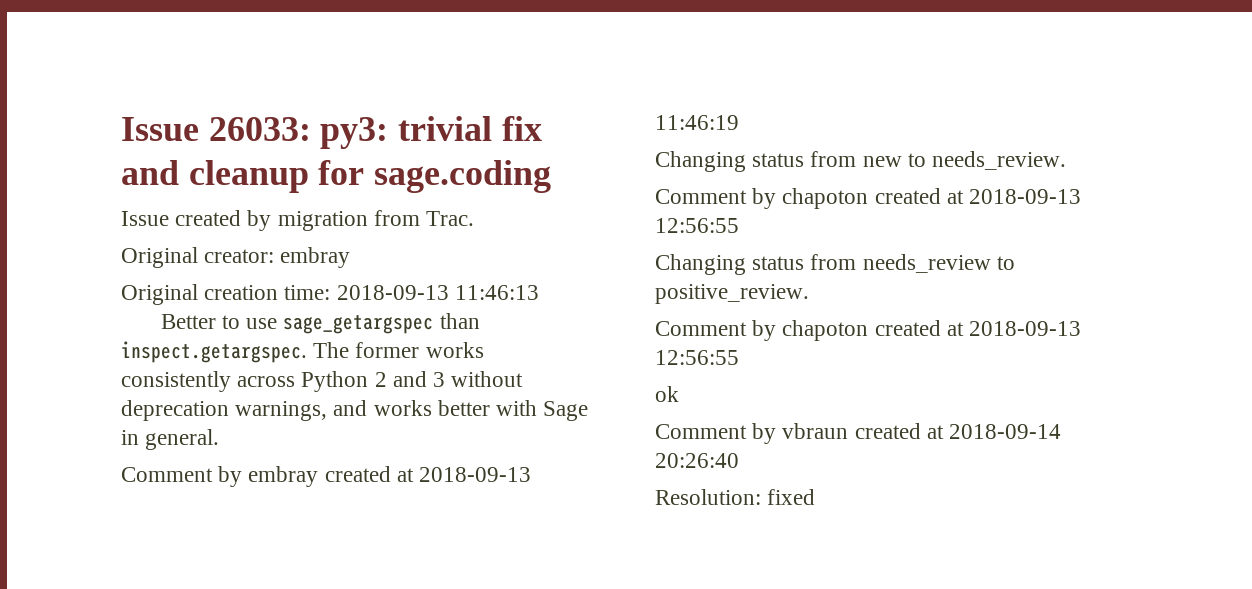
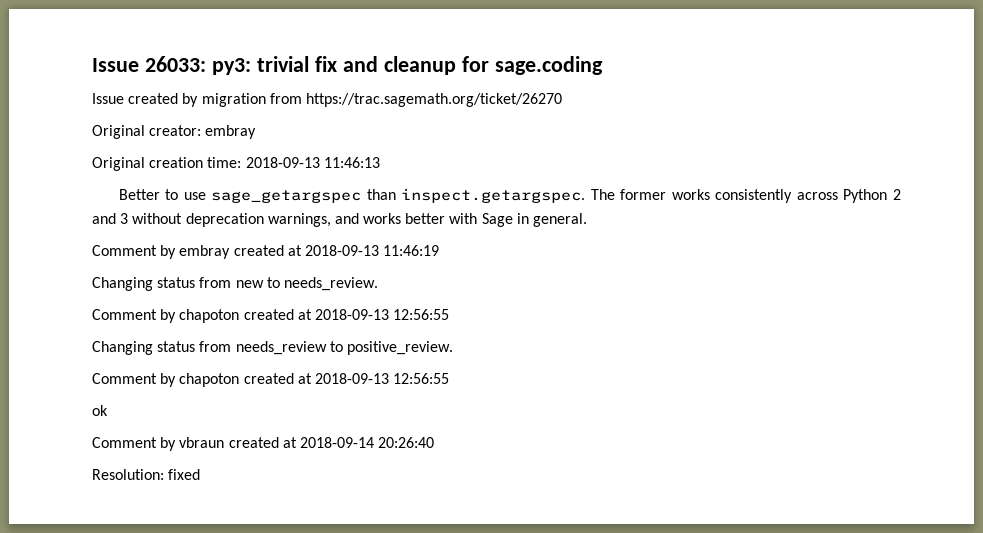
- Issue created by migration from Trac.
+ Issue created by migration from https://trac.sagemath.org/ticket/26270

